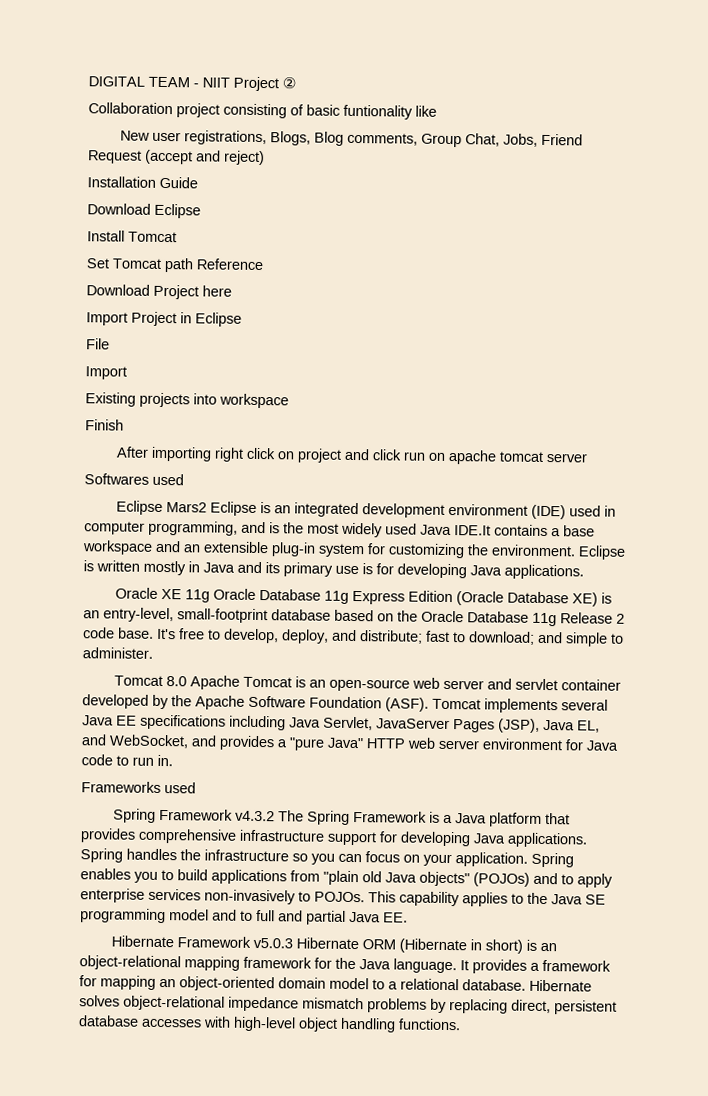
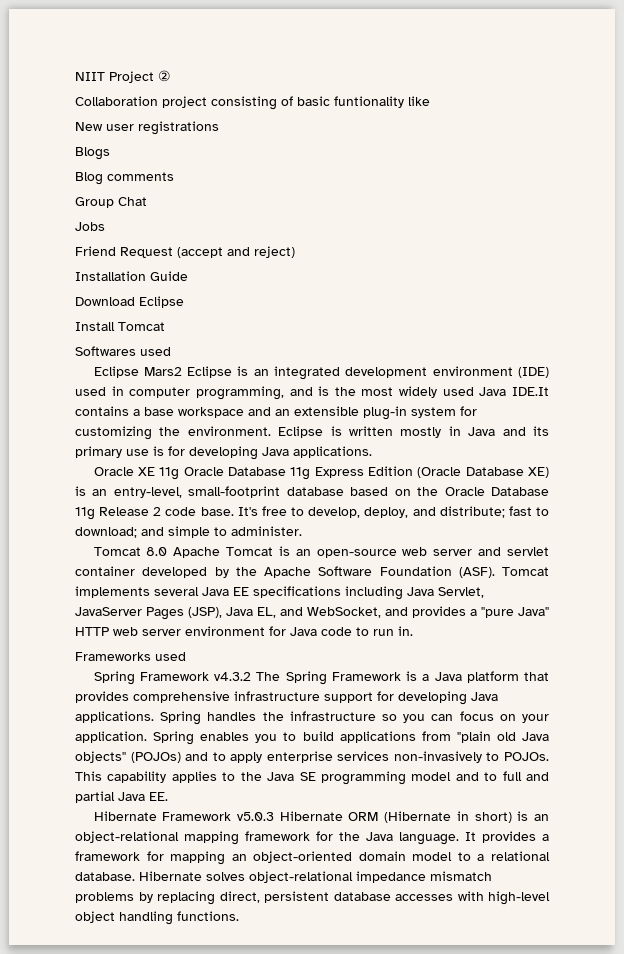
- DIGITAL TEAM - NIIT Project ②
+ NIIT Project ②
- New user registrations, Blogs, Blog comments, Group Chat, Jobs, Friend Request (accept and reject)
+ New user registrations
+ Blogs
+ Blog comments
+ Group Chat
+ Jobs
+ Friend Request (accept and reject)
- Set Tomcat path Reference
- Download Project here
- Import Project in Eclipse
- File
- Import
- Existing projects into workspace
- Finish
- After importing right click on project and click run on apache tomcat server

